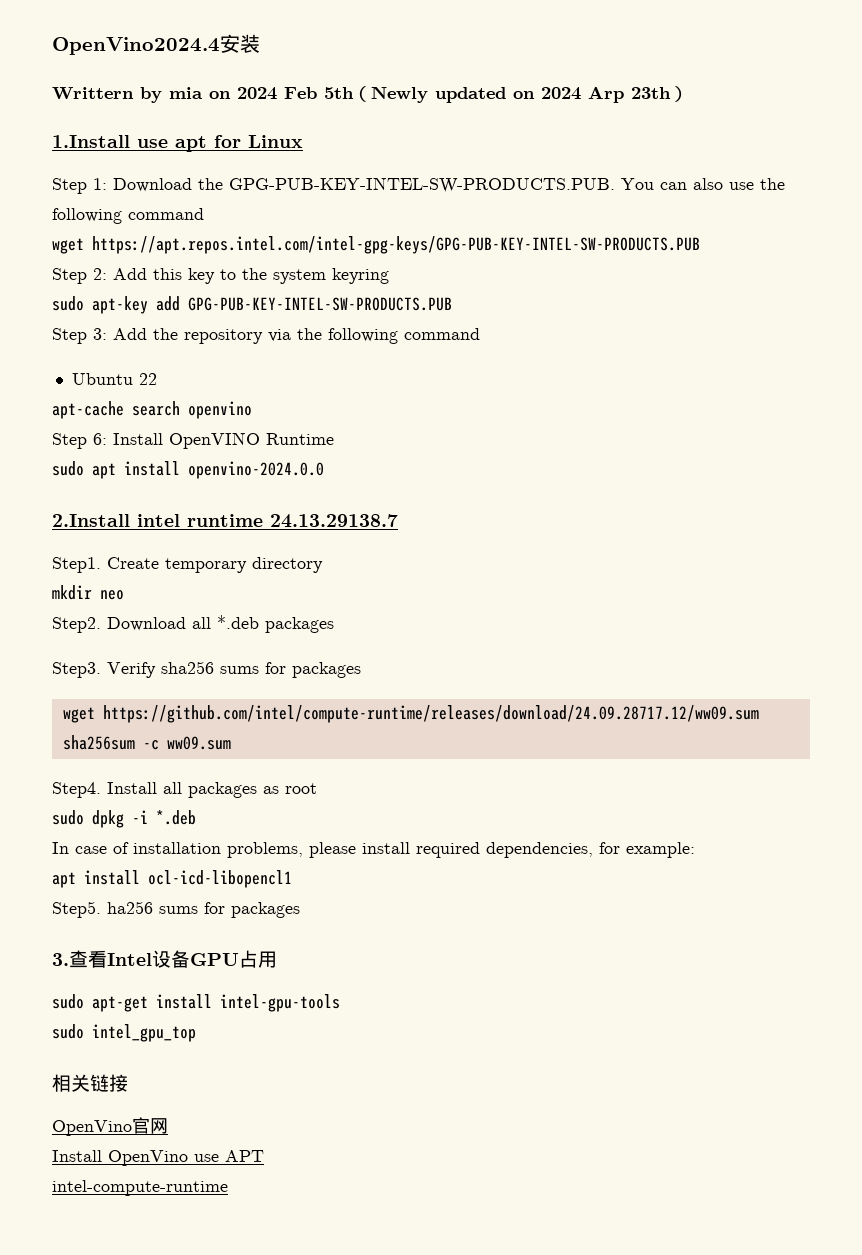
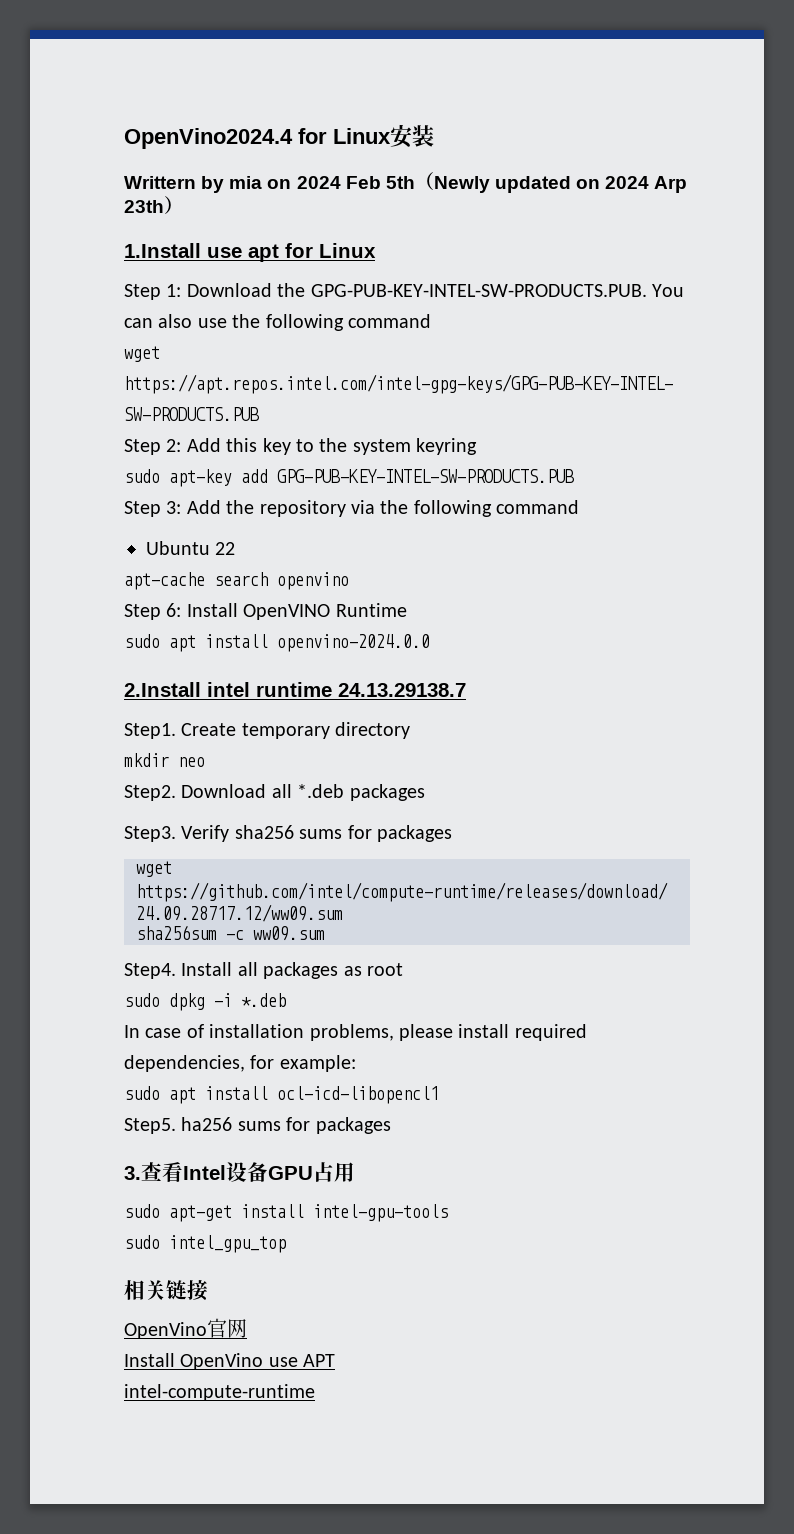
- OpenVino2024.4安装
+ OpenVino2024.4 for Linux安装
- apt install ocl-icd-libopencl1
+ sudo apt install ocl-icd-libopencl1

